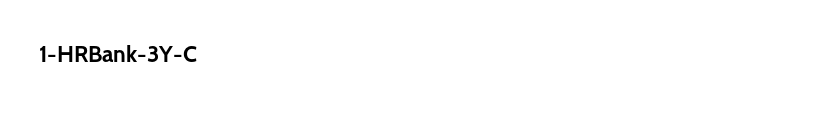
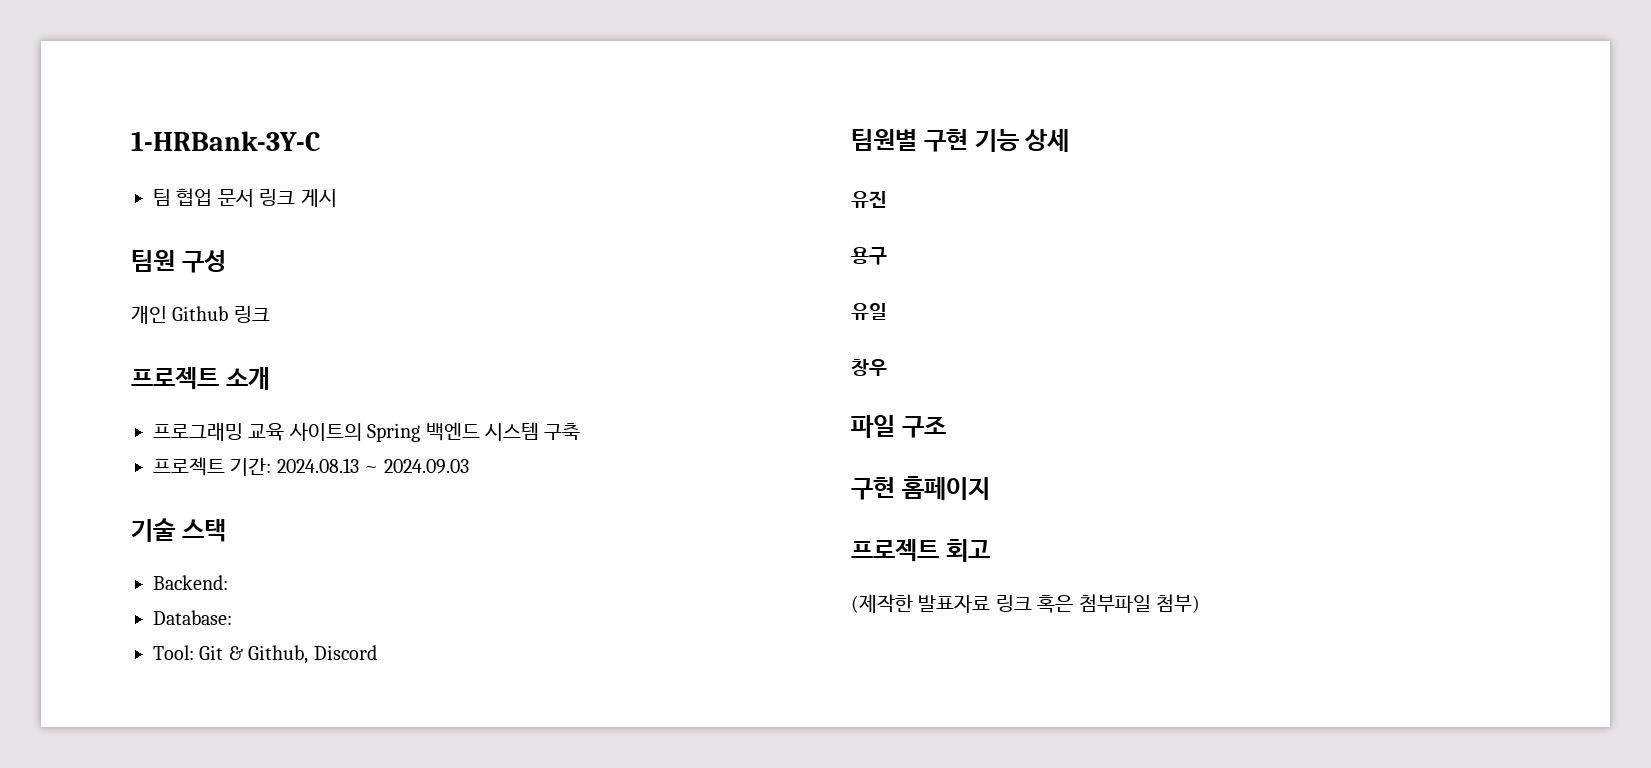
+ 팀 협업 문서 링크 게시
+ 팀원 구성
+ 개인 Github 링크
+ 프로젝트 소개
+ 프로그래밍 교육 사이트의 Spring 백엔드 시스템 구축
+ 프로젝트 기간: 2024.08.13 ~ 2024.09.03
+ 기술 스택
+ Backend:
+ Database:
+ Tool: Git & Github, Discord
+ 팀원별 구현 기능 상세
+ 유진
+ 용구
+ 유일
+ 창우
+ 파일 구조
+ 구현 홈페이지
+ 프로젝트 회고
+ (제작한 발표자료 링크 혹은 첨부파일 첨부)

